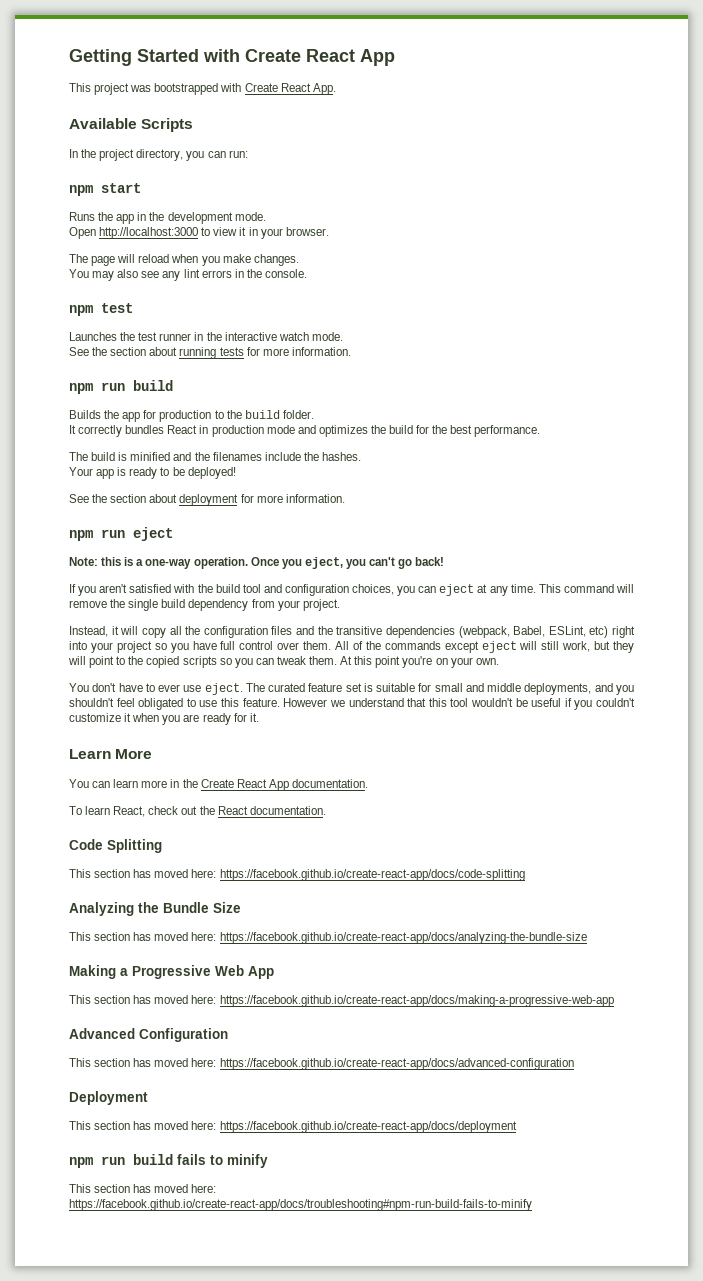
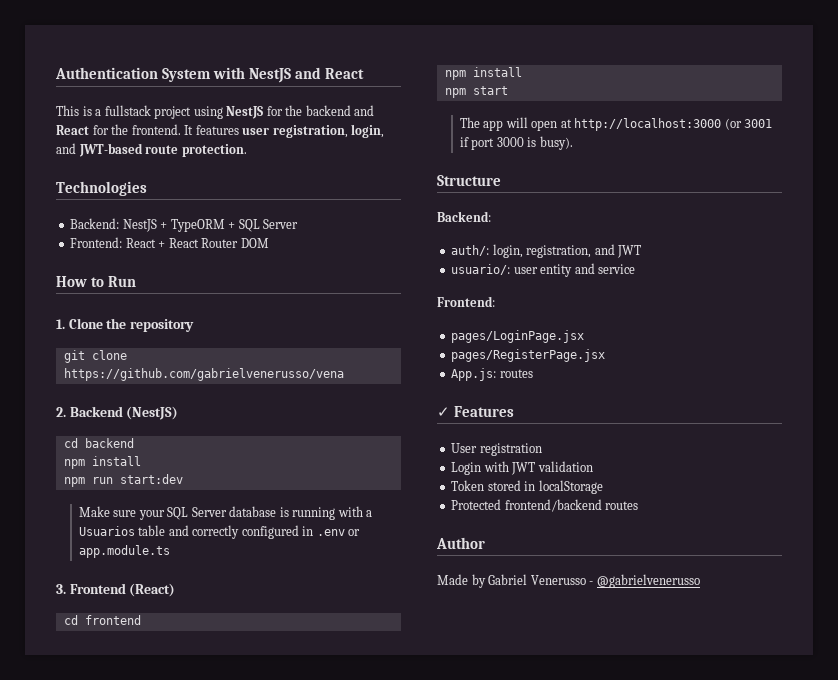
- Getting Started with Create React App
- This project was bootstrapped with Create React App.
- Available Scripts
- In the project directory, you can run:
+ Authentication System with NestJS and React
+ This is a fullstack project using NestJS for the backend and React for the frontend. It features user registration, login, and JWT-based route protection.
+ Technologies
+ Backend: NestJS + TypeORM + SQL Server
+ Frontend: React + React Router DOM
+ How to Run
+ 1. Clone the repository
+ git clone https://github.com/gabrielvenerusso/vena
+ 2. Backend (NestJS)
+ cd backend
+ npm install
+ npm run start:dev
+ Make sure your SQL Server database is running with a Usuarios table and correctly configured in .env or app.module.ts
+ 3. Frontend (React)
+ cd frontend
+ npm install
  npm start
- Runs the app in the development mode.
- Open http://localhost:3000 to view it in your browser.
- The page will reload when you make changes.
- You may also see any lint errors in the console.
- npm test
- Launches the test runner in the interactive watch mode.
- See the section about running tests for more information.
- npm run build
- Builds the app for production to the build folder.
- It correctly bundles React in production mode and optimizes the build for the best performance.
- The build is minified and the filenames include the hashes.
- Your app is ready to be deployed!
- See the section about deployment for more information.
- npm run eject
- Note: this is a one-way operation. Once you eject, you can't go back!
- If you aren't satisfied with the build tool and configuration choices, you can eject at any time. This command will remove the single build dependency from your project.
- Instead, it will copy all the configuration files and the transitive dependencies (webpack, Babel, ESLint, etc) right into your project so you have full control over them. All of the commands except eject will still work, but they will point to the copied scripts so you can tweak them. At this point you're on your own.
- You don't have to ever use eject. The curated feature set is suitable for small and middle deployments, and you shouldn't feel obligated to use this feature. However we understand that this tool wouldn't be useful if you couldn't customize it when you are ready for it.
- Learn More
- You can learn more in the Create React App documentation.
- To learn React, check out the React documentation.
- Code Splitting
- This section has moved here: https://facebook.github.io/create-react-app/docs/code-splitting
- Analyzing the Bundle Size
- This section has moved here: https://facebook.github.io/create-react-app/docs/analyzing-the-bundle-size
- Making a Progressive Web App
- This section has moved here: https://facebook.github.io/create-react-app/docs/making-a-progressive-web-app
- Advanced Configuration
- This section has moved here: https://facebook.github.io/create-react-app/docs/advanced-configuration
- Deployment
- This section has moved here: https://facebook.github.io/create-react-app/docs/deployment
- npm run build fails to minify
- This section has moved here: https://facebook.github.io/create-react-app/docs/troubleshooting#npm-run-build-fails-to-minify
+ The app will open at http://localhost:3000 (or 3001 if port 3000 is busy).
+ Structure
+ Backend:
+ auth/: login, registration, and JWT
+ usuario/: user entity and service
+ Frontend:
+ pages/LoginPage.jsx
+ pages/RegisterPage.jsx
+ App.js: routes
+ ✓ Features
+ User registration
+ Login with JWT validation
+ Token stored in localStorage
+ Protected frontend/backend routes
+ Author
+ Made by Gabriel Venerusso - @gabrielvenerusso

